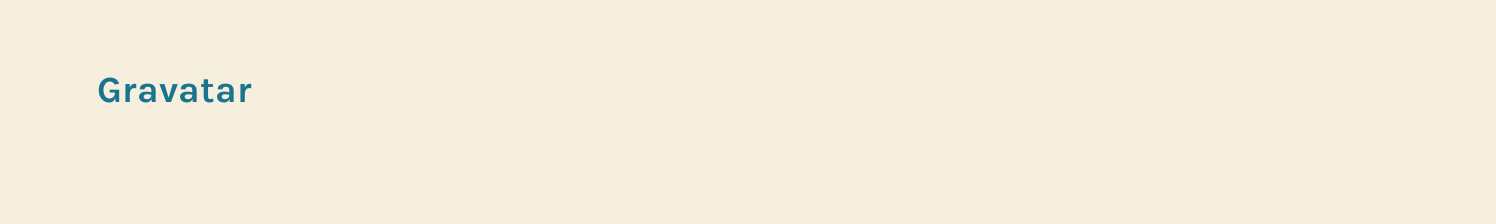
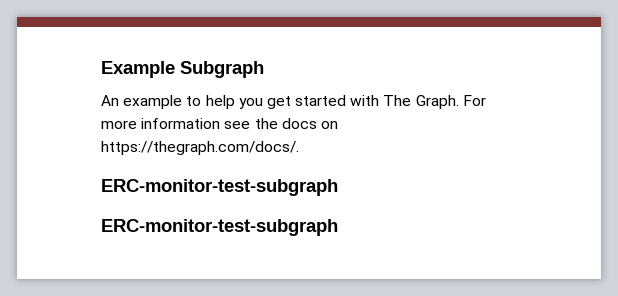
- Gravatar
+ Example Subgraph
+ An example to help you get started with The Graph. For more information see the docs on https://thegraph.com/docs/.
+ ERC-monitor-test-subgraph
+ ERC-monitor-test-subgraph

